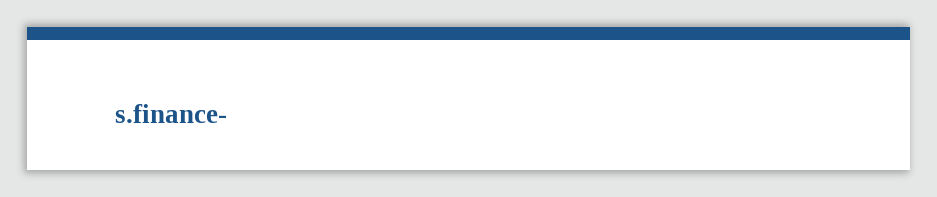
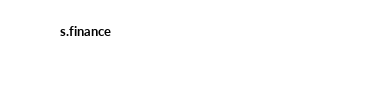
- s.finance-
+ s.finance

